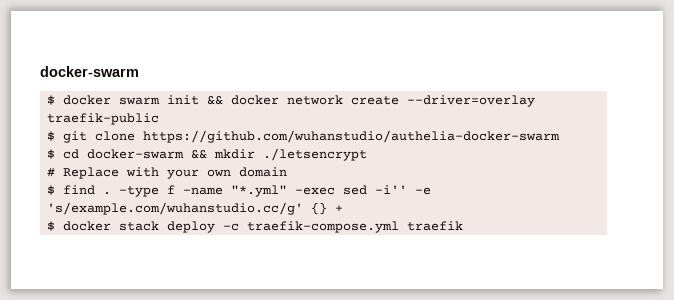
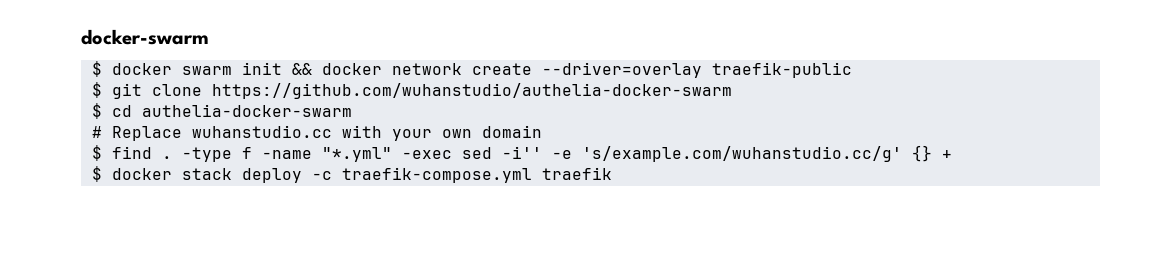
- $ cd docker-swarm && mkdir ./letsencrypt
+ $ cd authelia-docker-swarm
- # Replace with your own domain
+ # Replace wuhanstudio.cc with your own domain

